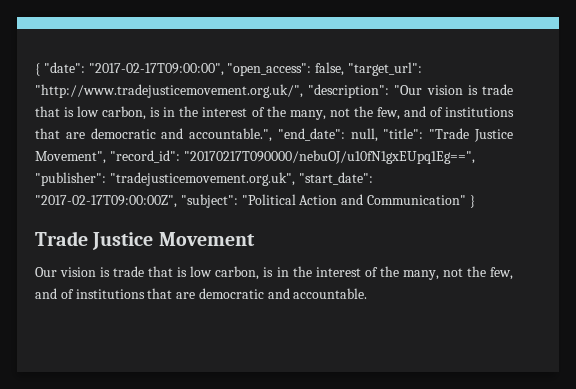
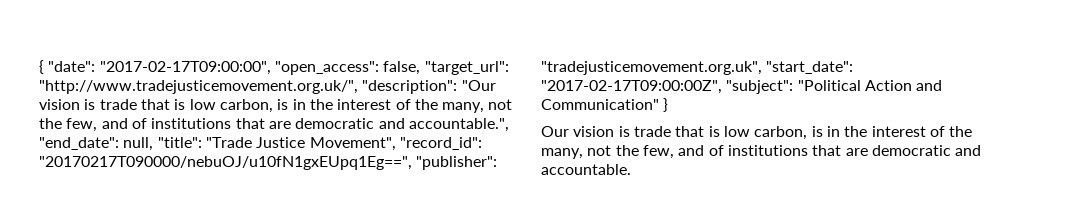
- Trade Justice Movement

